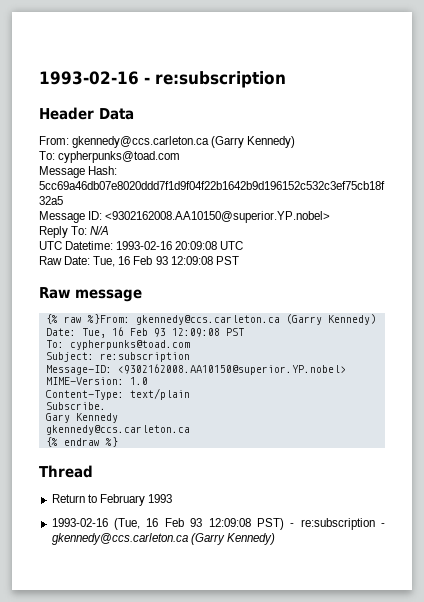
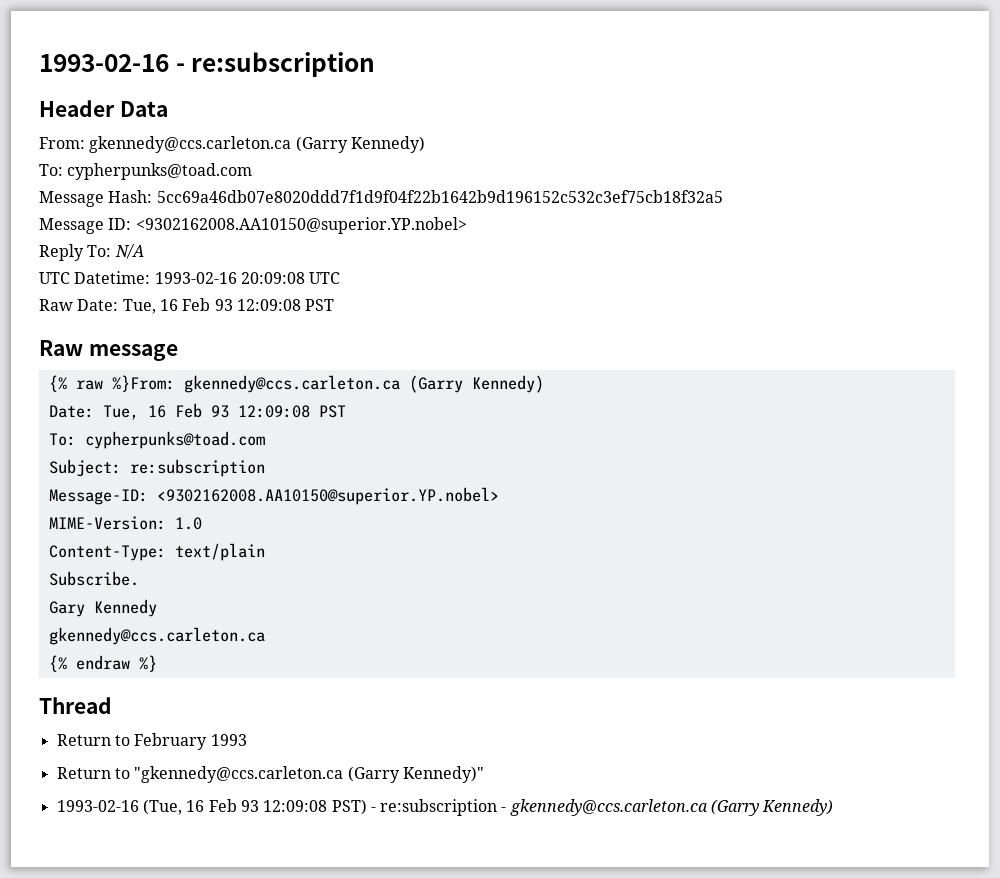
+ Return to "gkennedy@ccs.carleton.ca (Garry Kennedy)"

